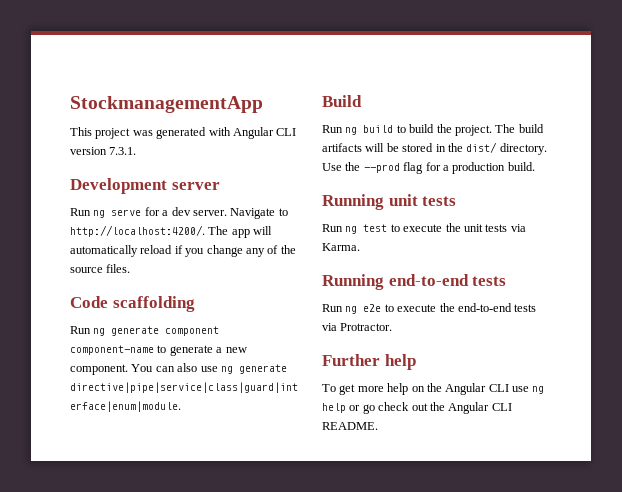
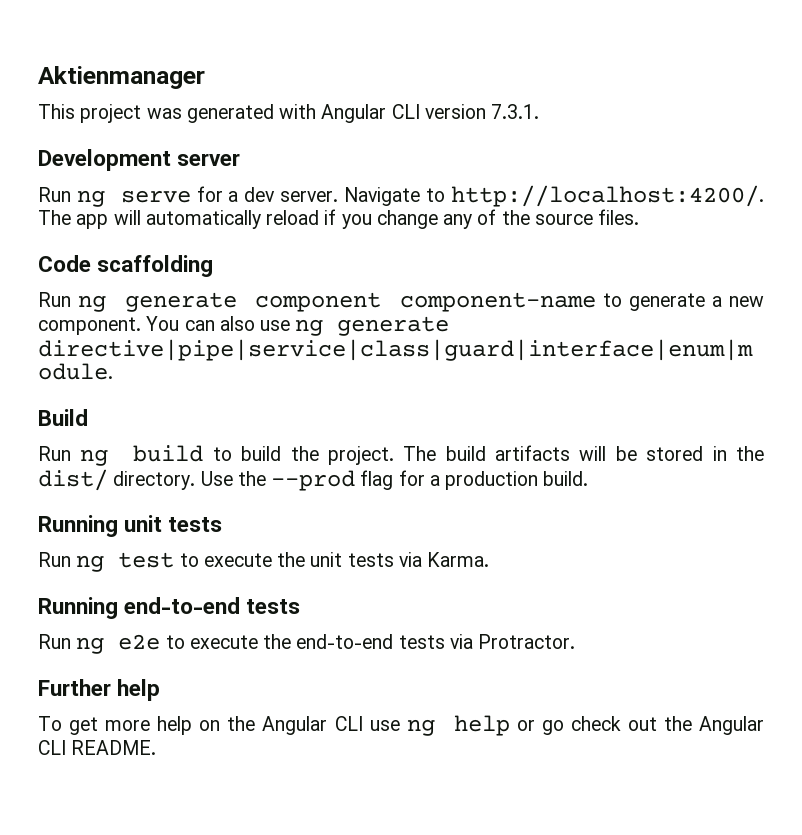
- StockmanagementApp
+ Aktienmanager

